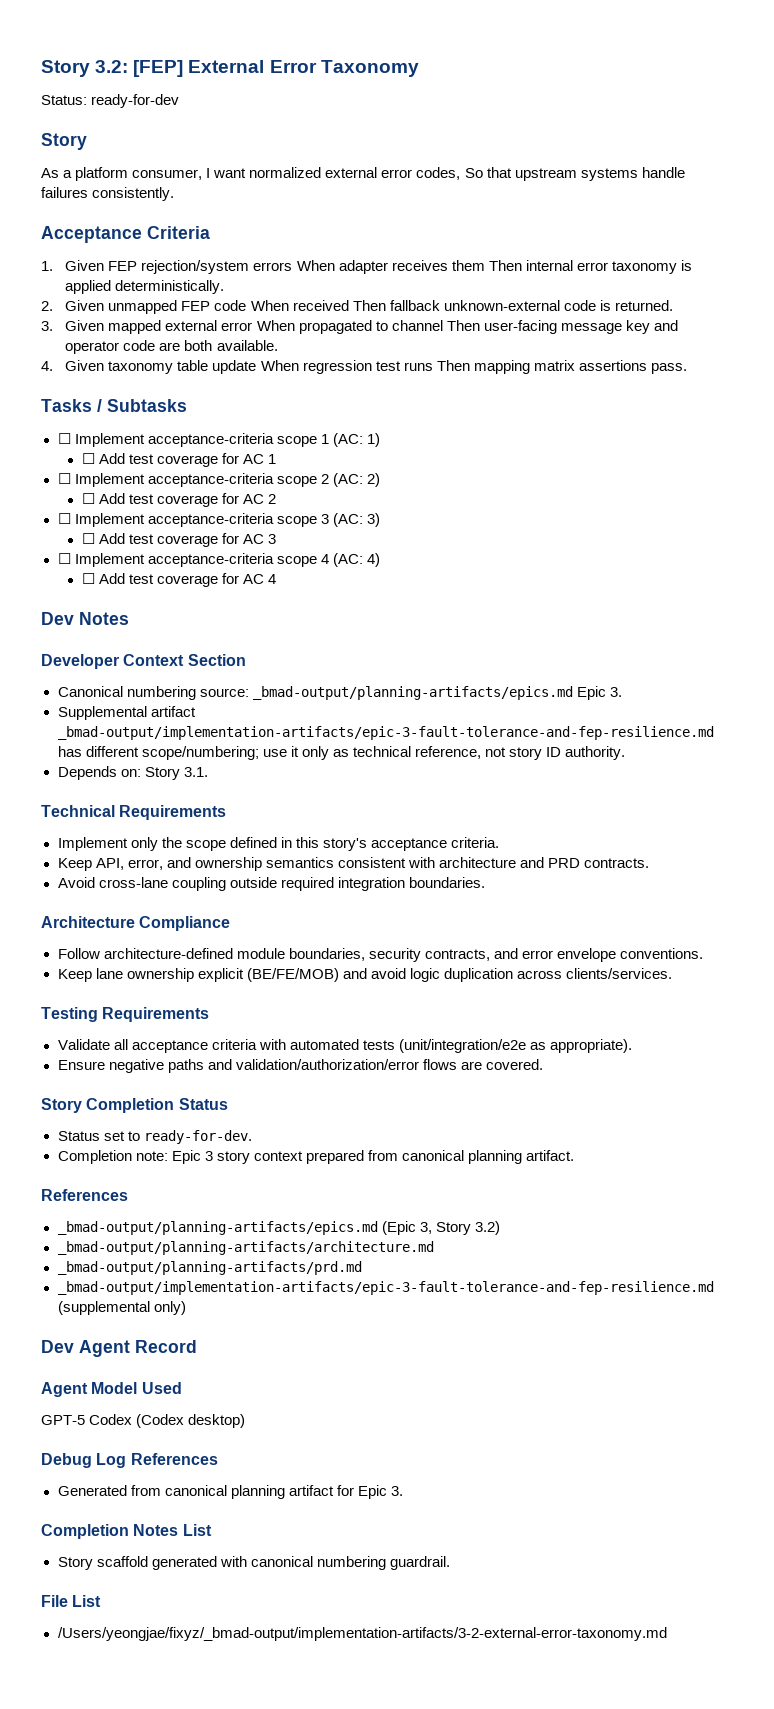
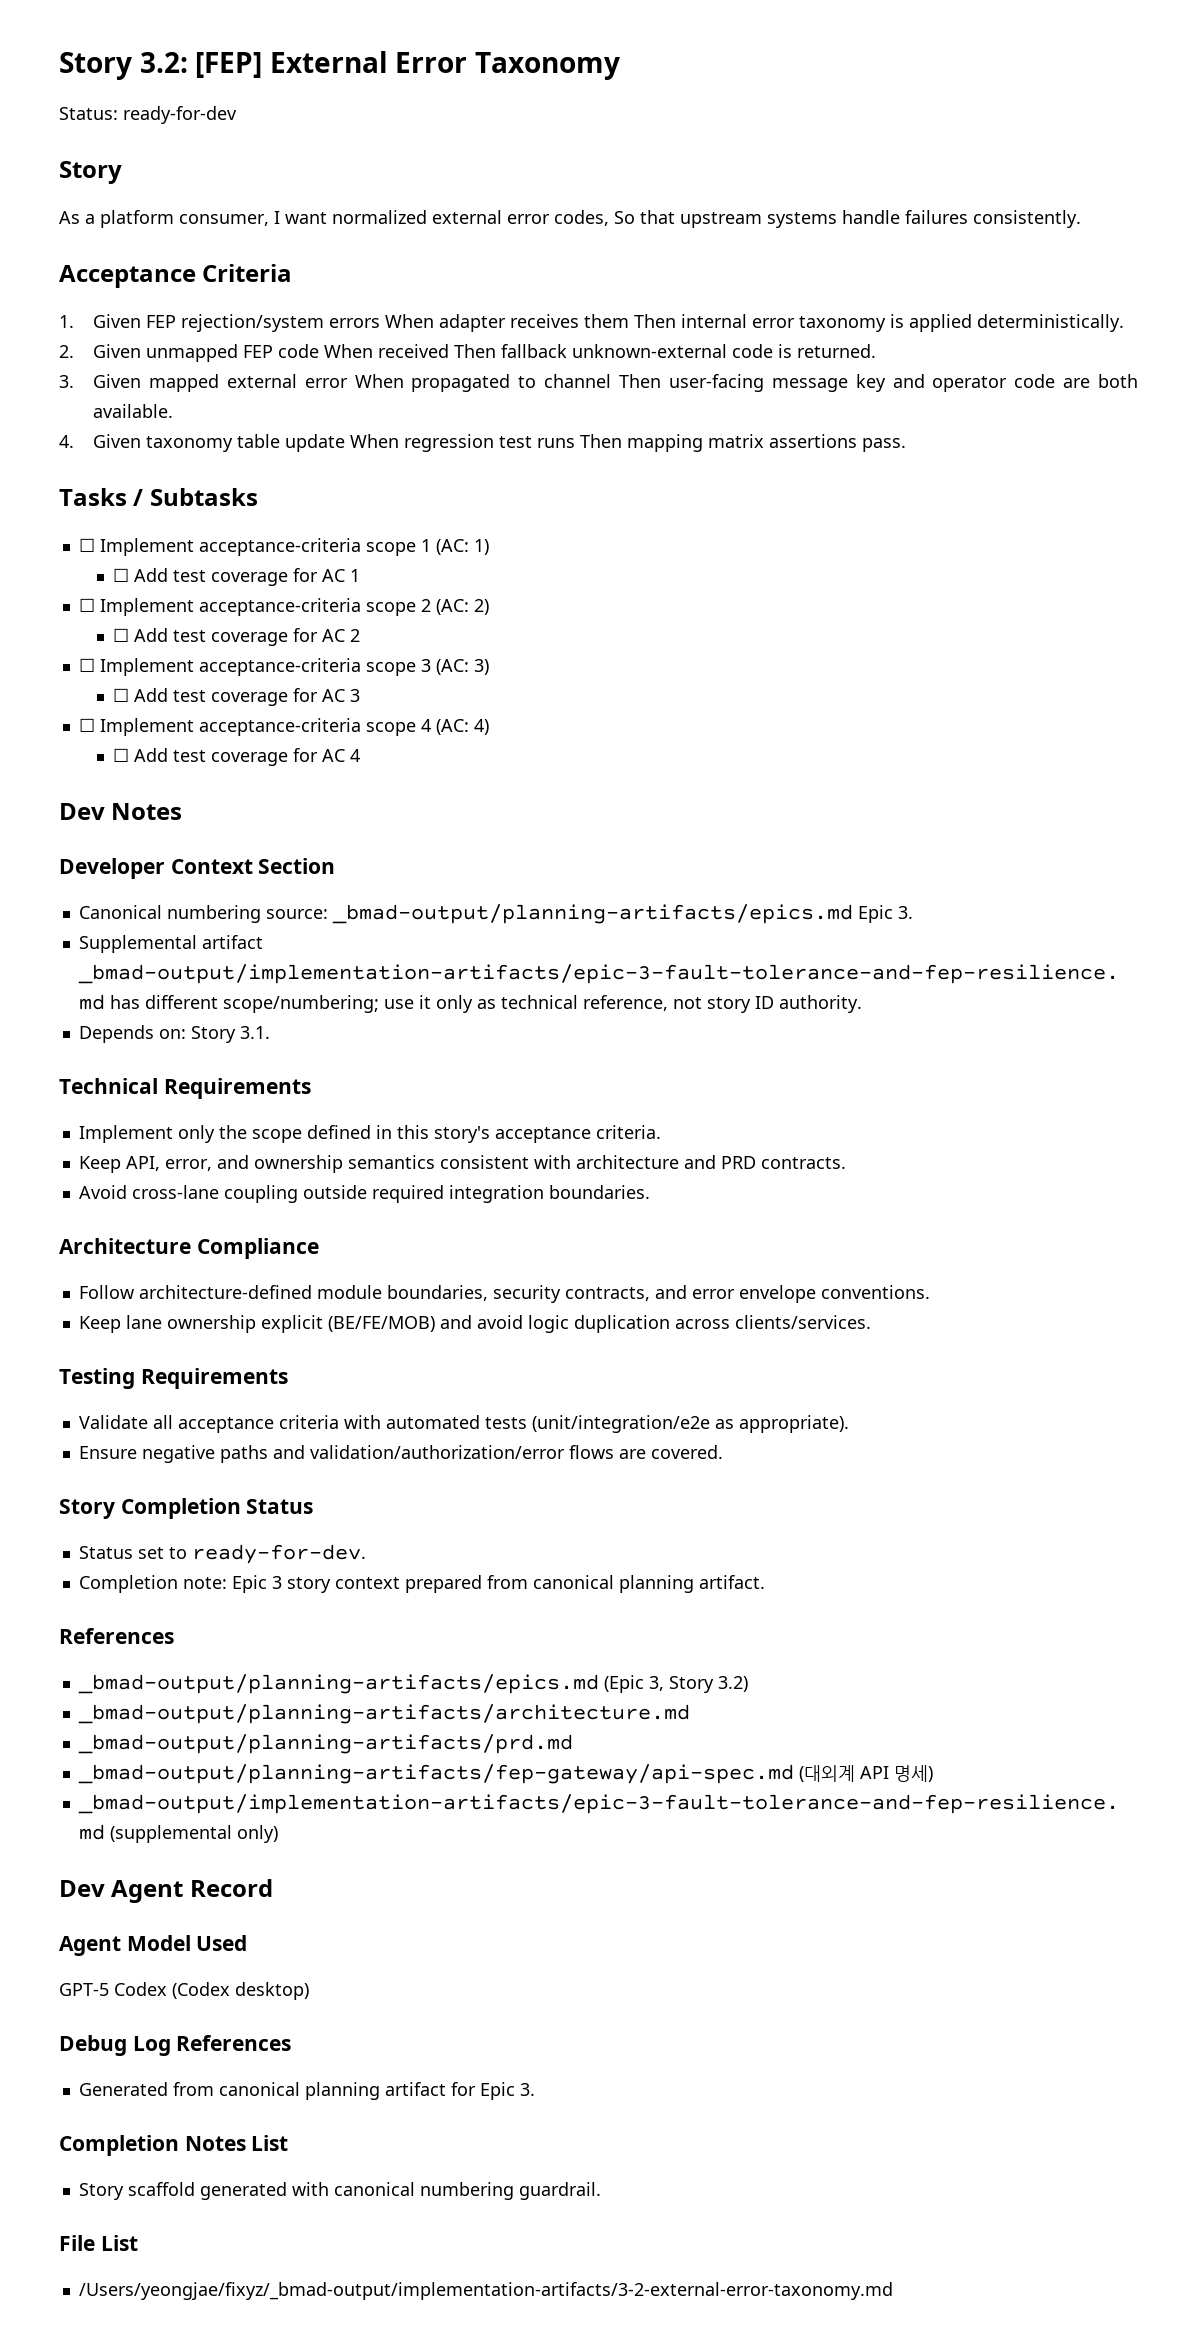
+ _bmad-output/planning-artifacts/fep-gateway/api-spec.md (대외계 API 명세)

